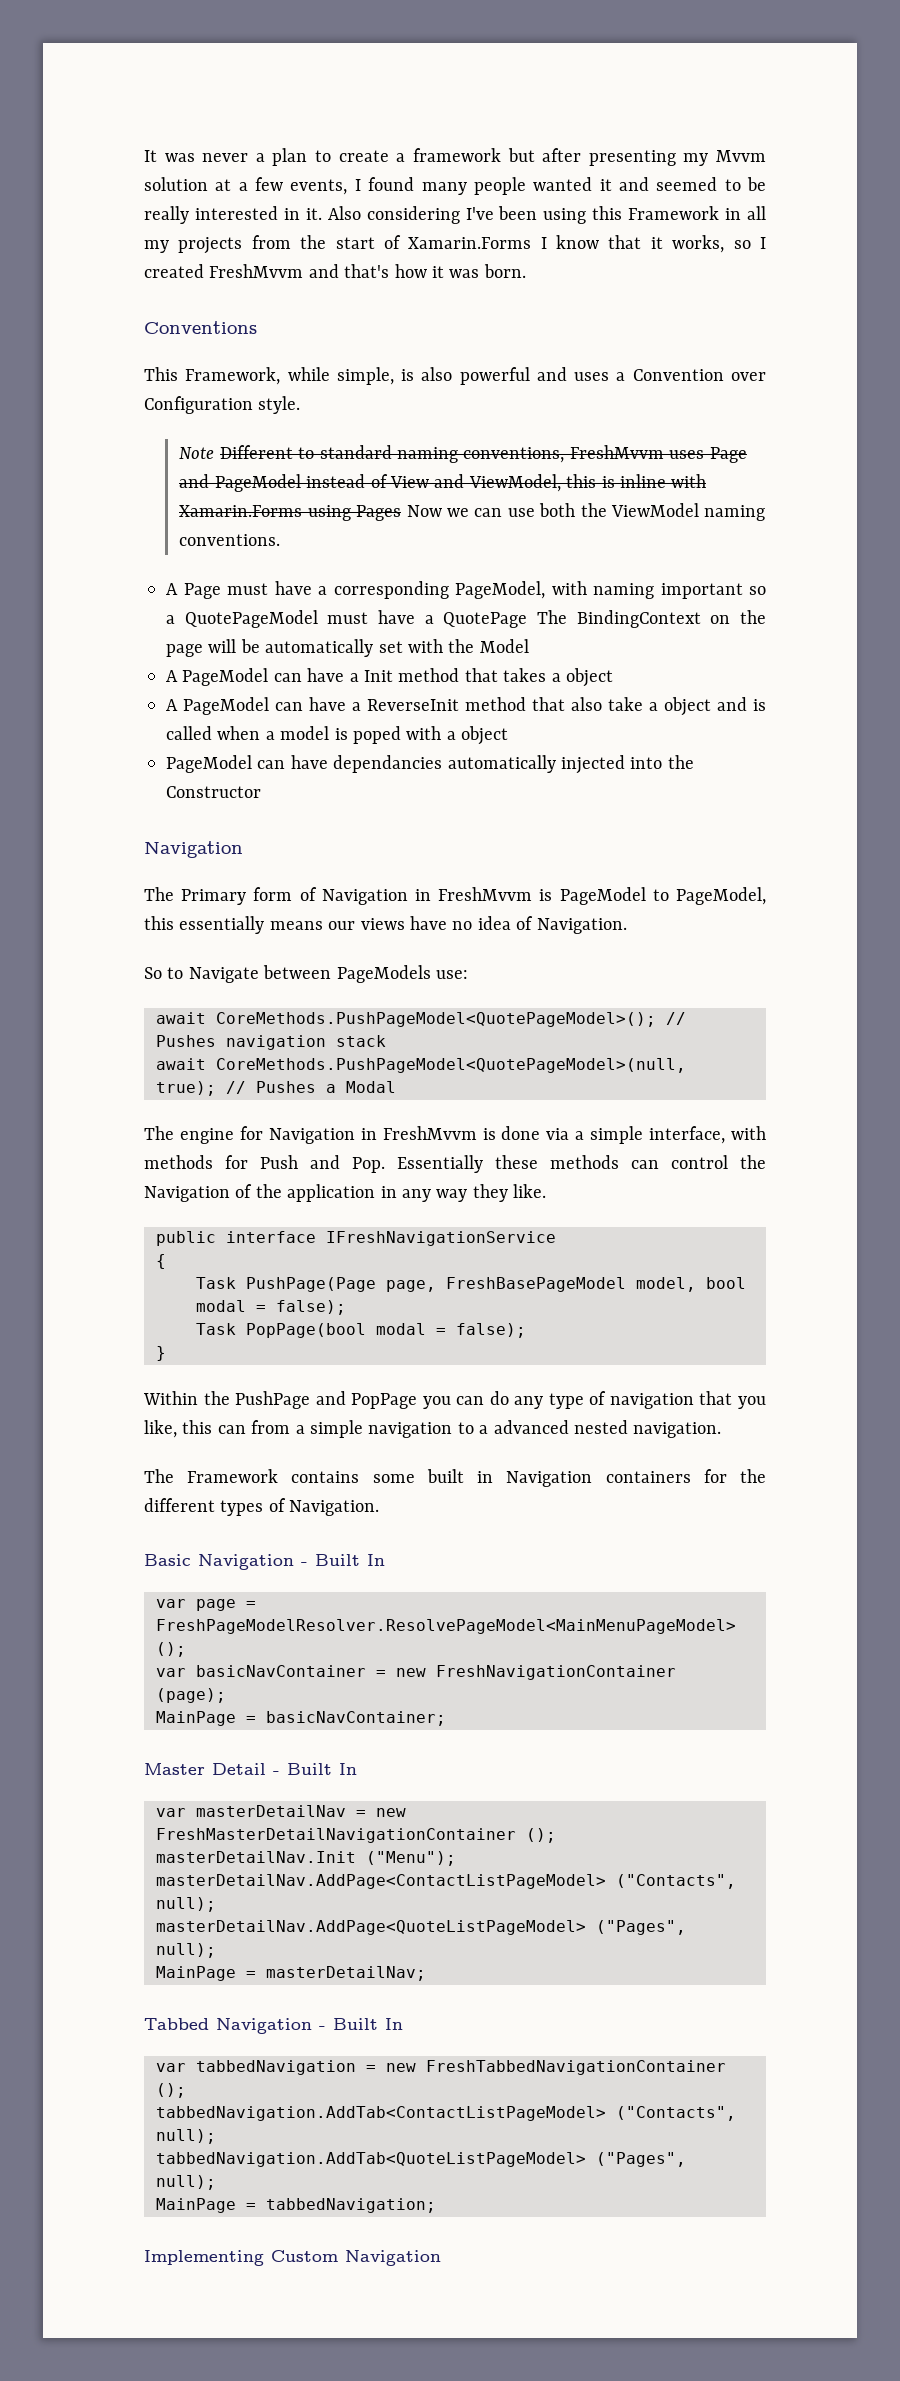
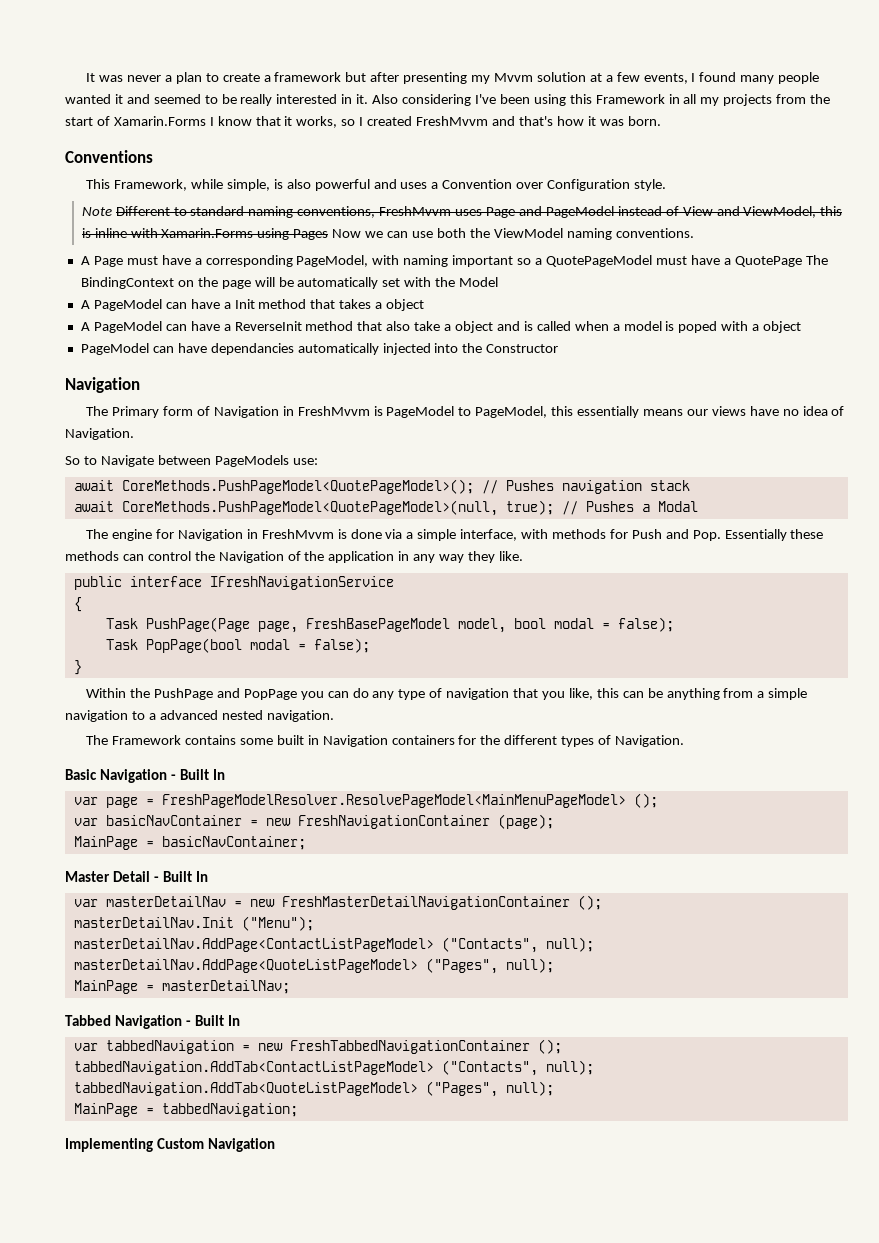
- Within the PushPage and PopPage you can do any type of navigation that you like, this can from a simple navigation to a advanced nested navigation.
+ Within the PushPage and PopPage you can do any type of navigation that you like, this can be anything from a simple navigation to a advanced nested navigation.

